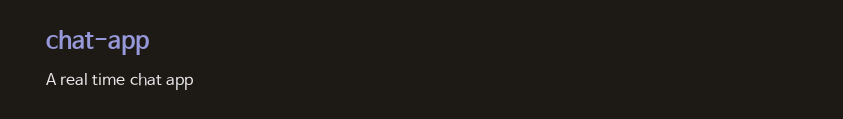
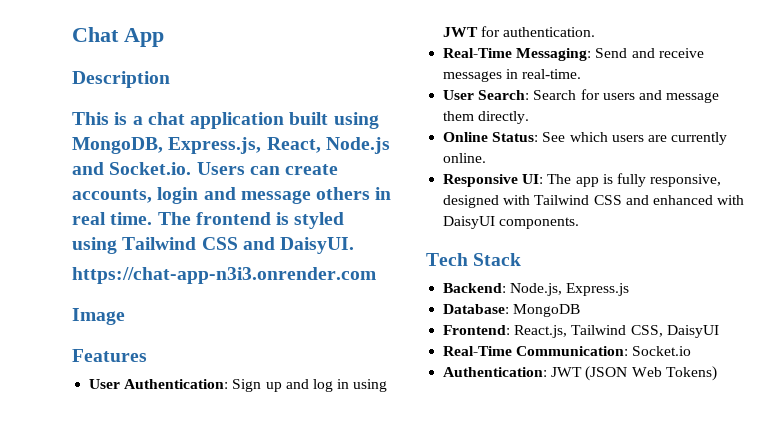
- chat-app
- A real time chat app
+ Chat App
+ Description
+ This is a chat application built using MongoDB, Express.js, React, Node.js and Socket.io. Users can create accounts, login and message others in real time. The frontend is styled using Tailwind CSS and DaisyUI.
+ https://chat-app-n3i3.onrender.com
+ Image
+ Features
+ User Authentication: Sign up and log in using JWT for authentication.
+ Real-Time Messaging: Send and receive messages in real-time.
+ User Search: Search for users and message them directly.
+ Online Status: See which users are currently online.
+ Responsive UI: The app is fully responsive, designed with Tailwind CSS and enhanced with DaisyUI components.
+ Tech Stack
+ Backend: Node.js, Express.js
+ Database: MongoDB
+ Frontend: React.js, Tailwind CSS, DaisyUI
+ Real-Time Communication: Socket.io
+ Authentication: JWT (JSON Web Tokens)

